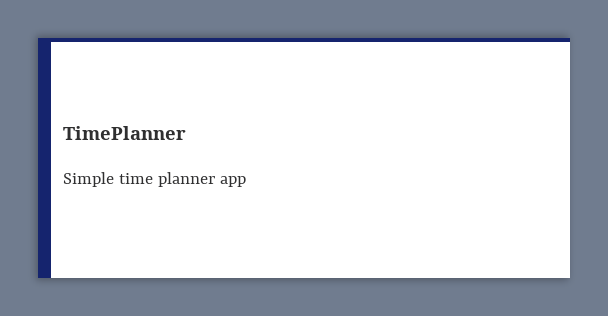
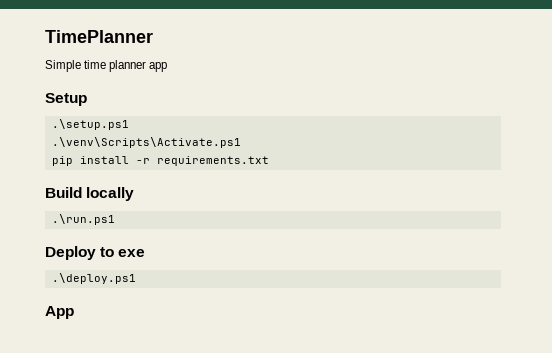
+ Setup
+ .\setup.ps1
+ .\venv\Scripts\Activate.ps1
+ pip install -r requirements.txt
+ Build locally
+ .\run.ps1
+ Deploy to exe
+ .\deploy.ps1
+ App

